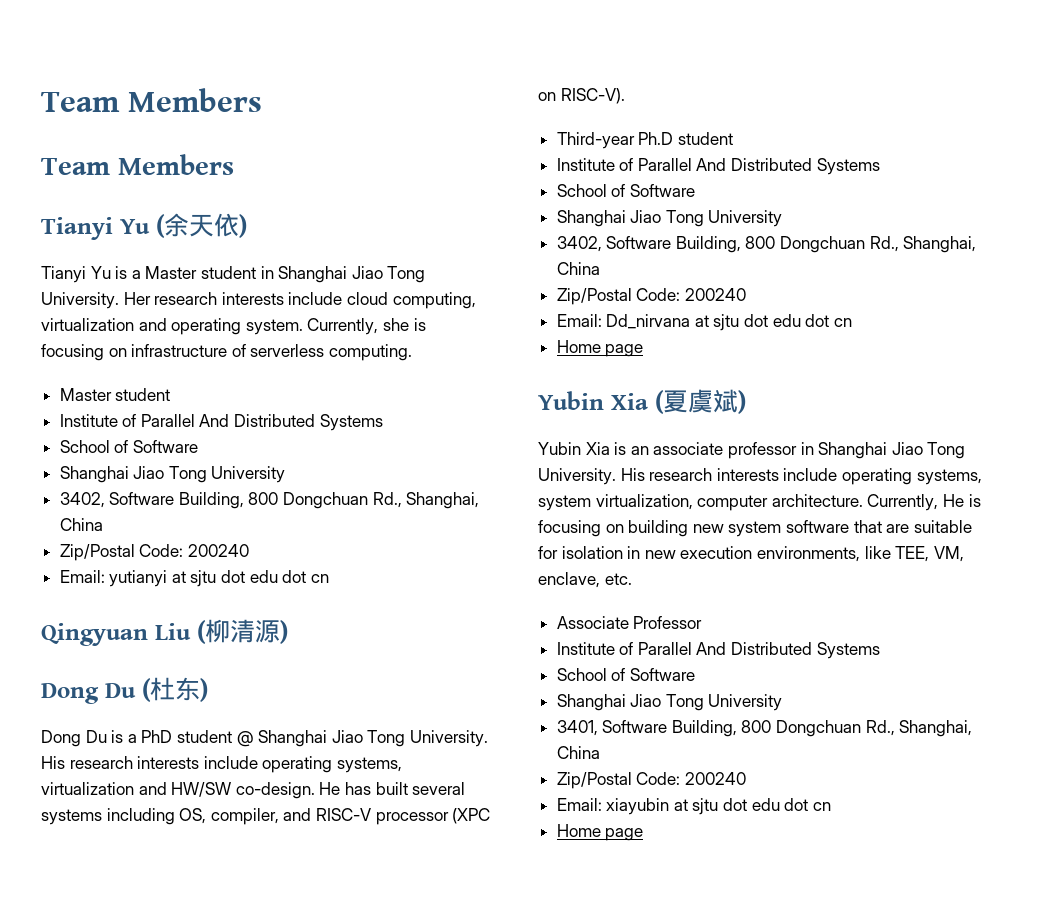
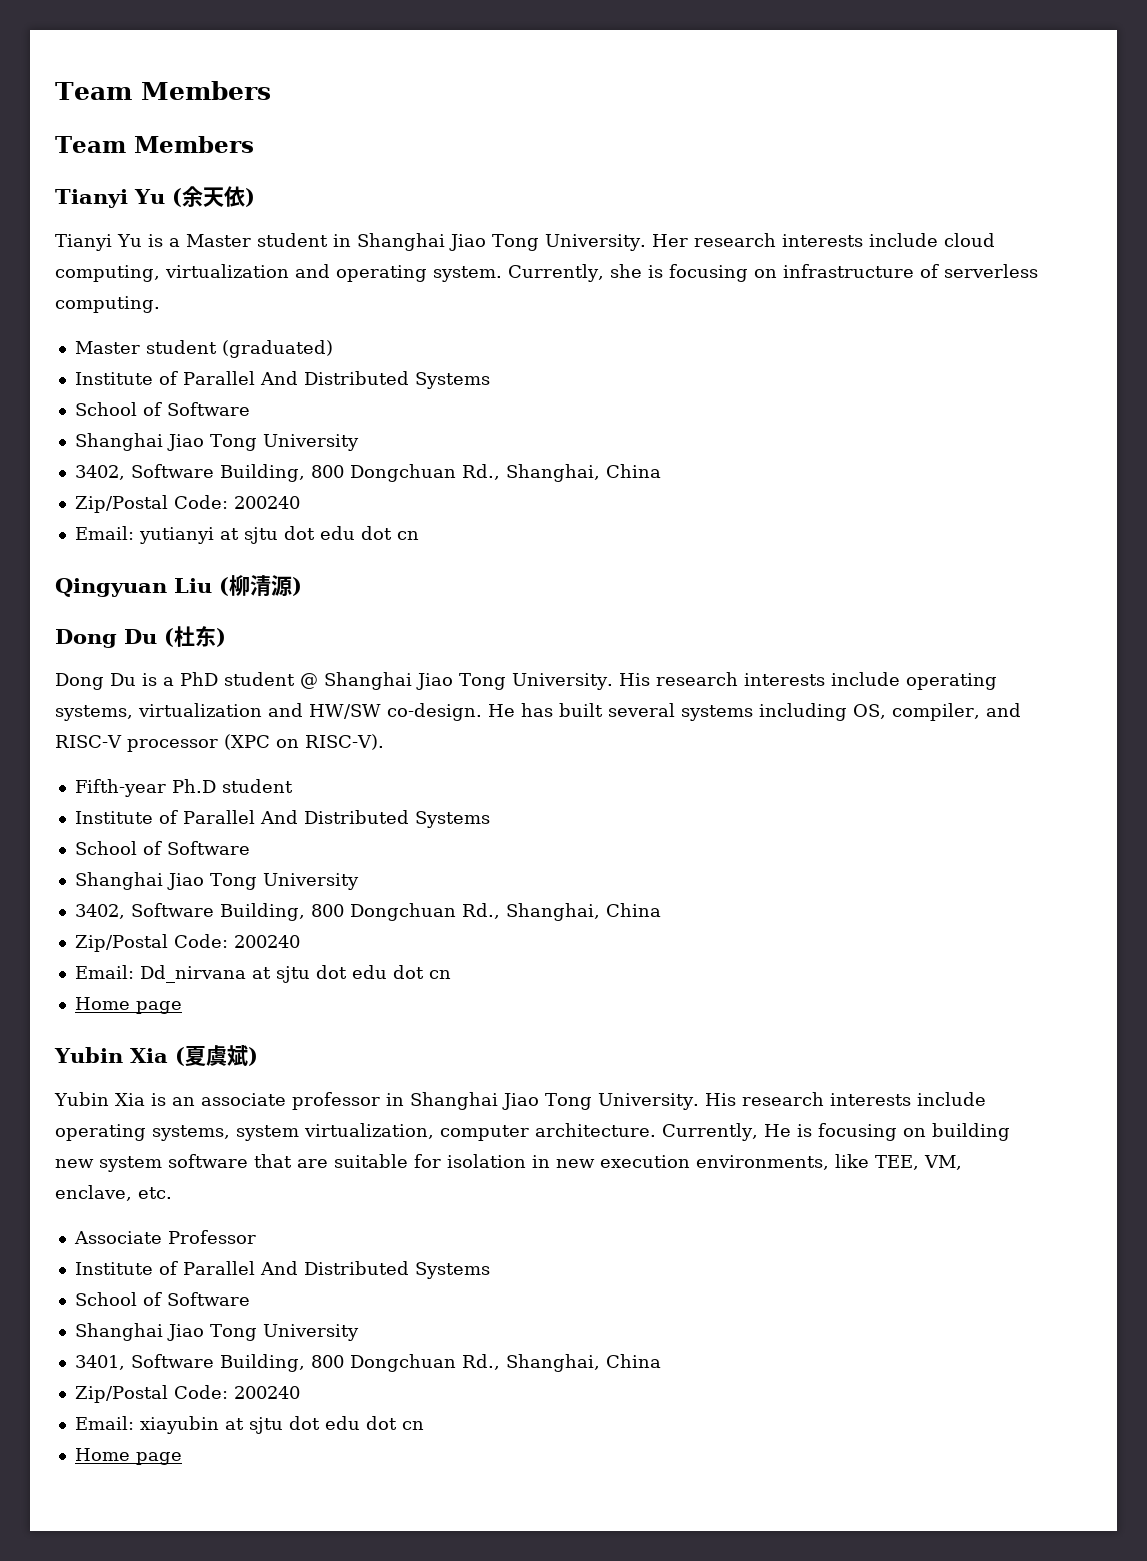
  Currently, she is focusing on infrastructure of serverless computing.
- Master student
+ Master student (graduated)
- Third-year Ph.D student
+ Fifth-year Ph.D student

